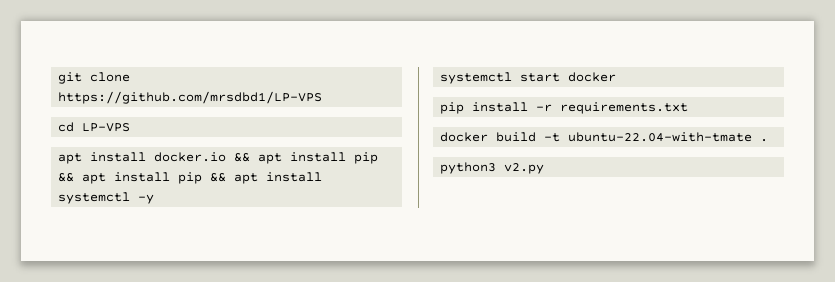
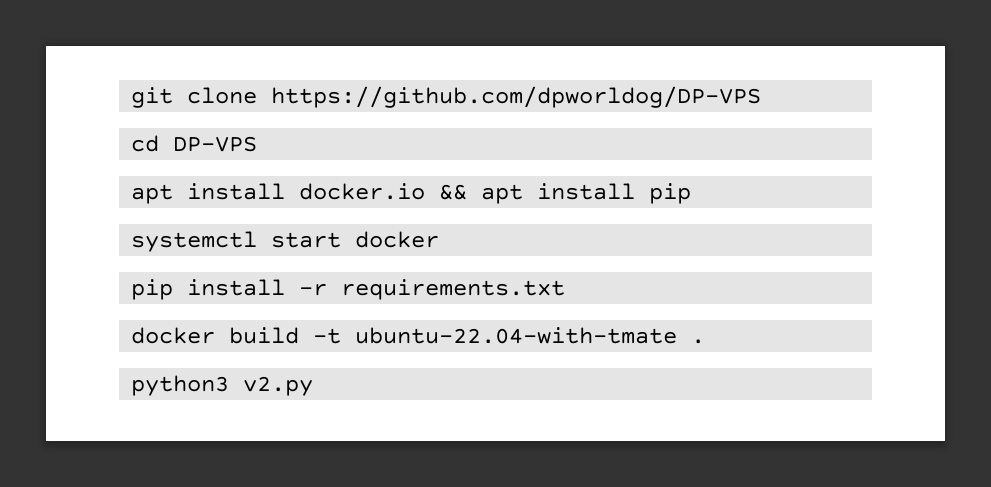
- git clone https://github.com/mrsdbd1/LP-VPS
+ git clone https://github.com/dpworldog/DP-VPS
- cd LP-VPS
+ cd DP-VPS
- apt install docker.io && apt install pip && apt install pip && apt install systemctl -y
+ apt install docker.io && apt install pip

